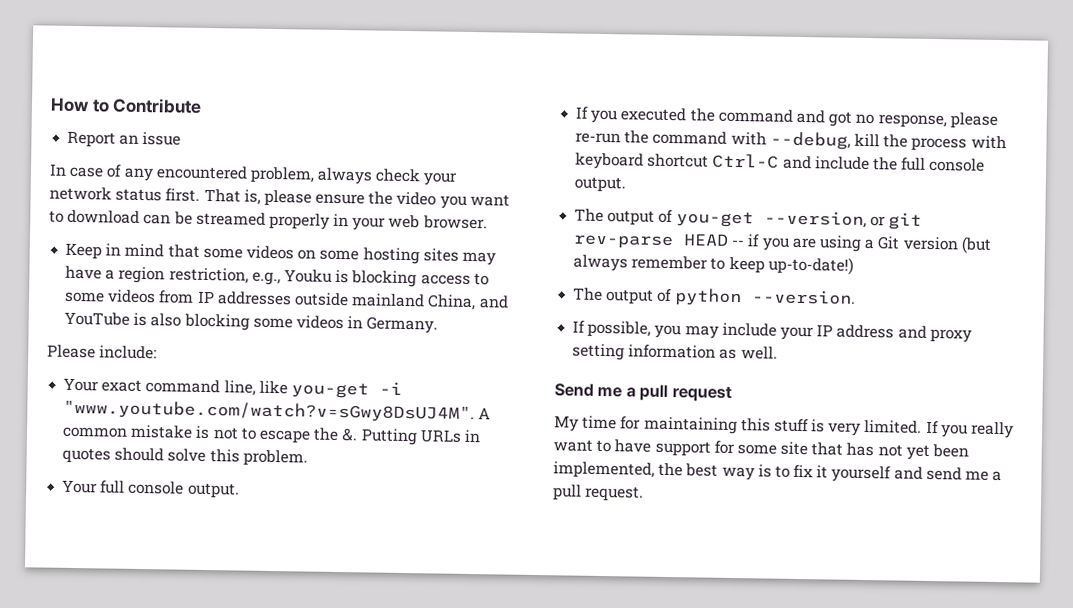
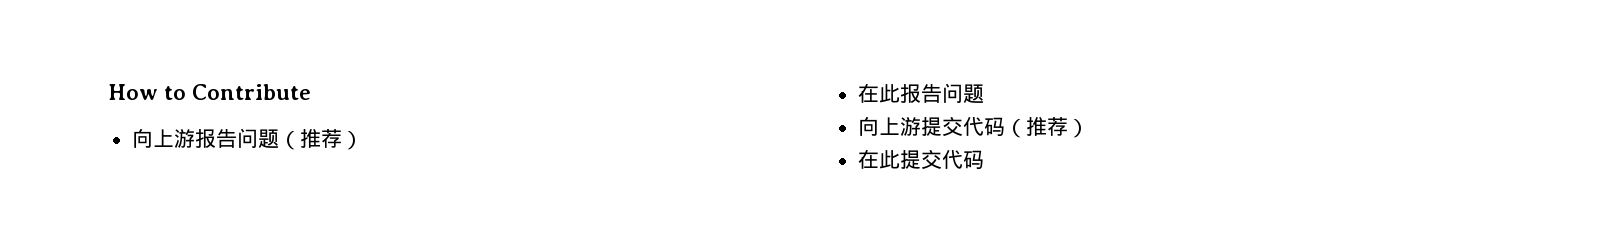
- Report an issue
- In case of any encountered problem, always check your network status first. That is, please ensure the video you want to download can be streamed properly in your web browser.
- Keep in mind that some videos on some hosting sites may have a region restriction, e.g., Youku is blocking access to some videos from IP addresses outside mainland China, and YouTube is also blocking some videos in Germany.
- Please include:
- Your exact command line, like you-get -i "www.youtube.com/watch?v=sGwy8DsUJ4M". A common mistake is not to escape the &. Putting URLs in quotes should solve this problem.
- Your full console output.
- If you executed the command and got no response, please re-run the command with --debug, kill the process with keyboard shortcut Ctrl-C and include the full console output.
- The output of you-get --version, or git rev-parse HEAD -- if you are using a Git version (but always remember to keep up-to-date!)
- The output of python --version.
- If possible, you may include your IP address and proxy setting information as well.
- Send me a pull request
- My time for maintaining this stuff is very limited. If you really want to have support for some site that has not yet been implemented, the best way is to fix it yourself and send me a pull request.
+ 向上游报告问题（推荐）
+ 在此报告问题
+ 向上游提交代码（推荐）
+ 在此提交代码

